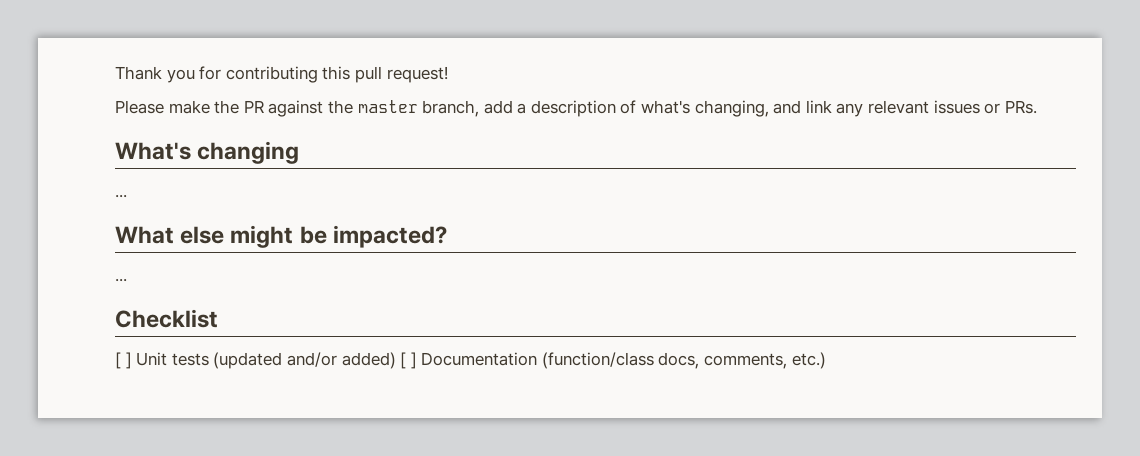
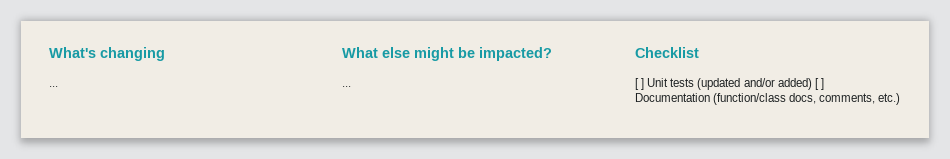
- Thank you for contributing this pull request!
- Please make the PR against the master branch, add a description of what's changing, and link any relevant issues or PRs.

